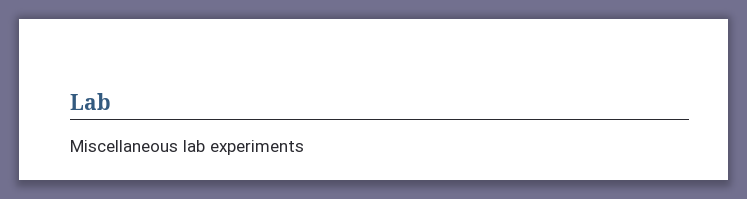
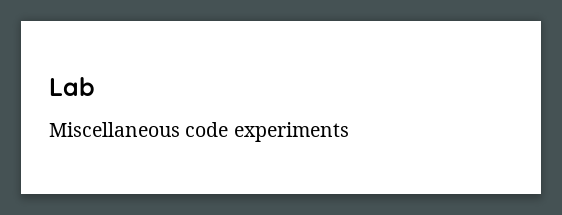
- Miscellaneous lab experiments
+ Miscellaneous code experiments

